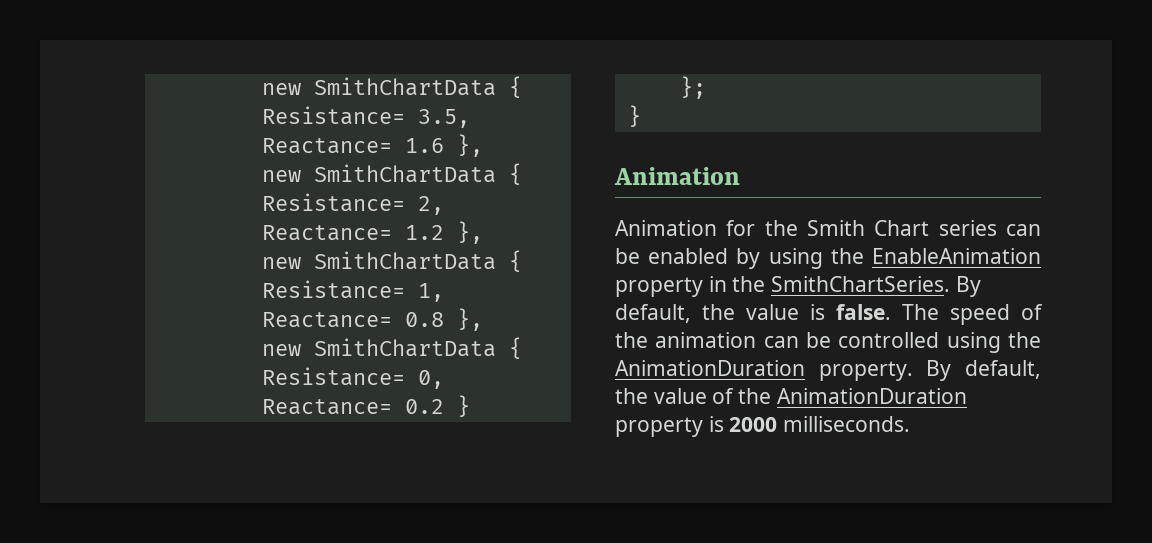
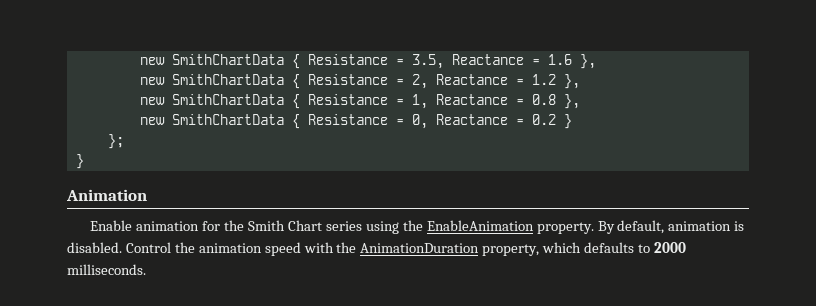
- new SmithChartData { Resistance= 3.5, Reactance= 1.6 },
+ new SmithChartData { Resistance = 3.5, Reactance = 1.6 },
- new SmithChartData { Resistance= 2, Reactance= 1.2 },
+ new SmithChartData { Resistance = 2, Reactance = 1.2 },
- new SmithChartData { Resistance= 1, Reactance= 0.8 },
+ new SmithChartData { Resistance = 1, Reactance = 0.8 },
- new SmithChartData { Resistance= 0, Reactance= 0.2 }
+ new SmithChartData { Resistance = 0, Reactance = 0.2 }
- Animation for the Smith Chart series can be enabled by using the EnableAnimation property in the SmithChartSeries. By default, the value is false. The speed of the animation can be controlled using the AnimationDuration property. By default, the value of the AnimationDuration property is 2000 milliseconds.
+ Enable animation for the Smith Chart series using the EnableAnimation property. By default, animation is disabled. Control the animation speed with the AnimationDuration property, which defaults to 2000 milliseconds.

